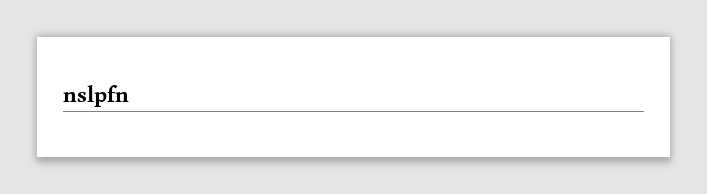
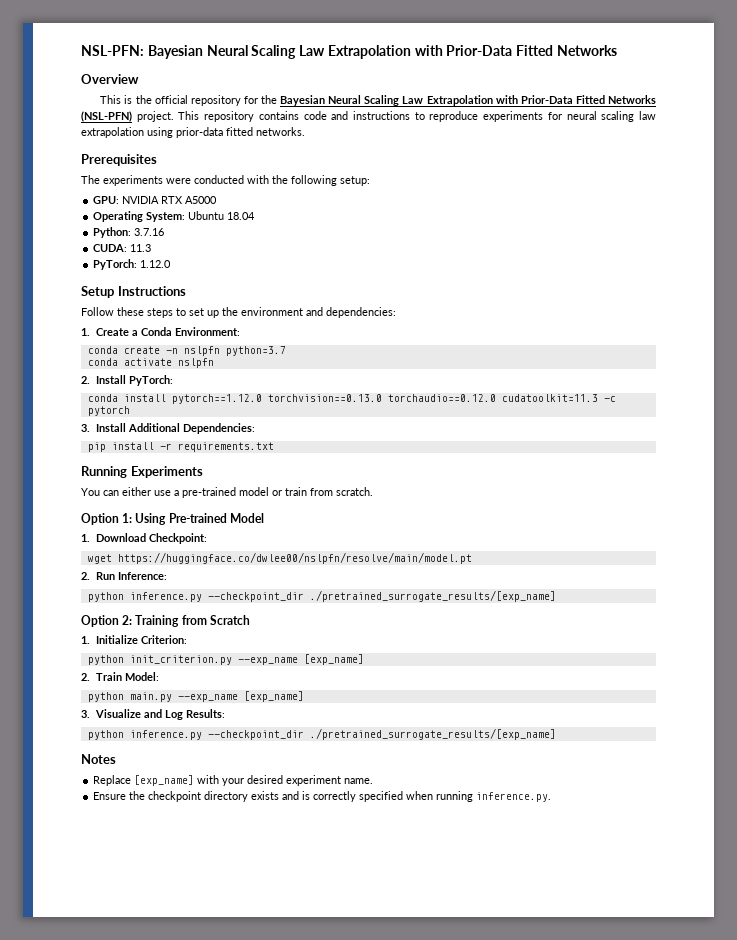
- nslpfn
+ NSL-PFN: Bayesian Neural Scaling Law Extrapolation with Prior-Data Fitted Networks
+ Overview
+ This is the official repository for the Bayesian Neural Scaling Law Extrapolation with Prior-Data Fitted Networks (NSL-PFN) project. This repository contains code and instructions to reproduce experiments for neural scaling law extrapolation using prior-data fitted networks.
+ Prerequisites
+ The experiments were conducted with the following setup:
+ GPU: NVIDIA RTX A5000
+ Operating System: Ubuntu 18.04
+ Python: 3.7.16
+ CUDA: 11.3
+ PyTorch: 1.12.0
+ Setup Instructions
+ Follow these steps to set up the environment and dependencies:
+ 1. Create a Conda Environment:
+ conda create -n nslpfn python=3.7
+ conda activate nslpfn
+ 2. Install PyTorch:
+ conda install pytorch==1.12.0 torchvision==0.13.0 torchaudio==0.12.0 cudatoolkit=11.3 -c pytorch
+ 3. Install Additional Dependencies:
+ pip install -r requirements.txt
+ Running Experiments
+ You can either use a pre-trained model or train from scratch.
+ Option 1: Using Pre-trained Model
+ 1. Download Checkpoint:
+ wget https://huggingface.co/dwlee00/nslpfn/resolve/main/model.pt
+ 2. Run Inference:
+ python inference.py --checkpoint_dir ./pretrained_surrogate_results/[exp_name]
+ Option 2: Training from Scratch
+ 1. Initialize Criterion:
+ python init_criterion.py --exp_name [exp_name]
+ 2. Train Model:
+ python main.py --exp_name [exp_name]
+ 3. Visualize and Log Results:
+ python inference.py --checkpoint_dir ./pretrained_surrogate_results/[exp_name]
+ Notes
+ Replace [exp_name] with your desired experiment name.
+ Ensure the checkpoint directory exists and is correctly specified when running inference.py.

